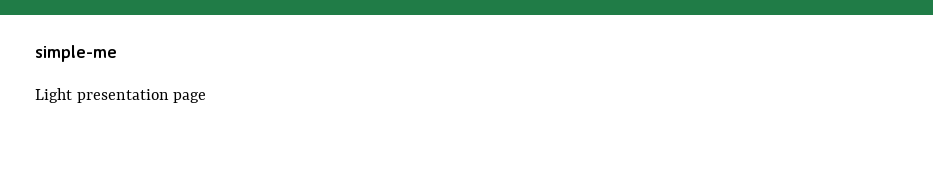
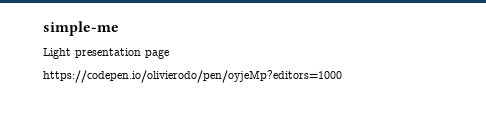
+ https://codepen.io/olivierodo/pen/oyjeMp?editors=1000

